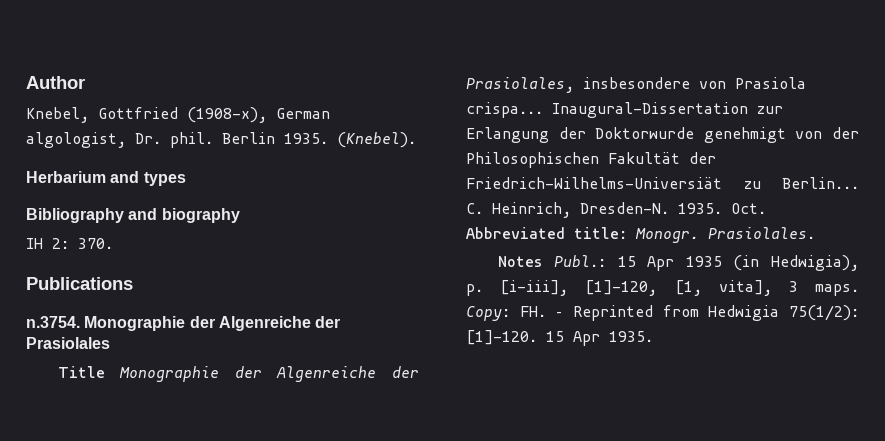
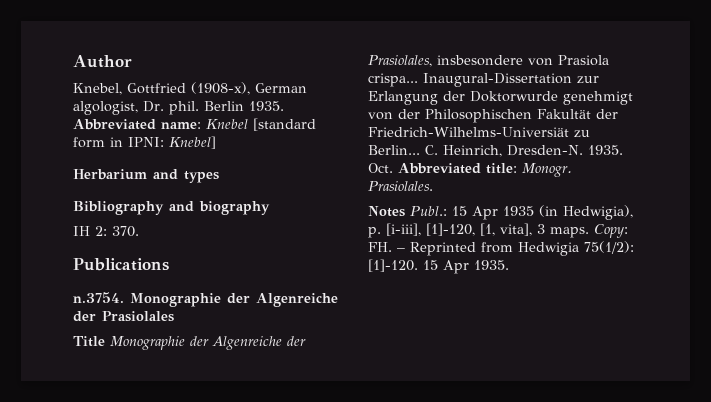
- (Knebel).
+ Abbreviated name: Knebel [standard form in IPNI: Knebel]

